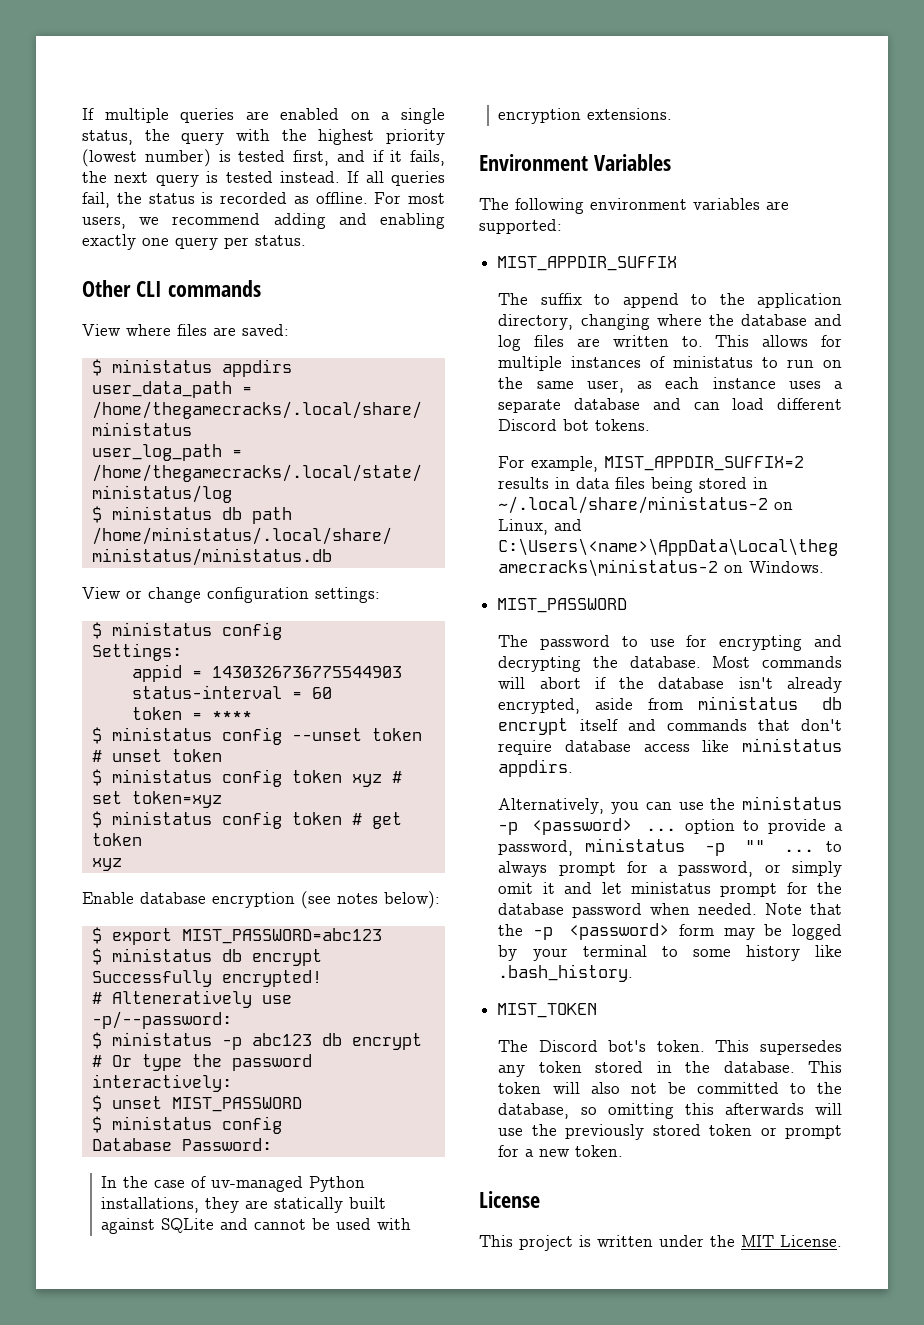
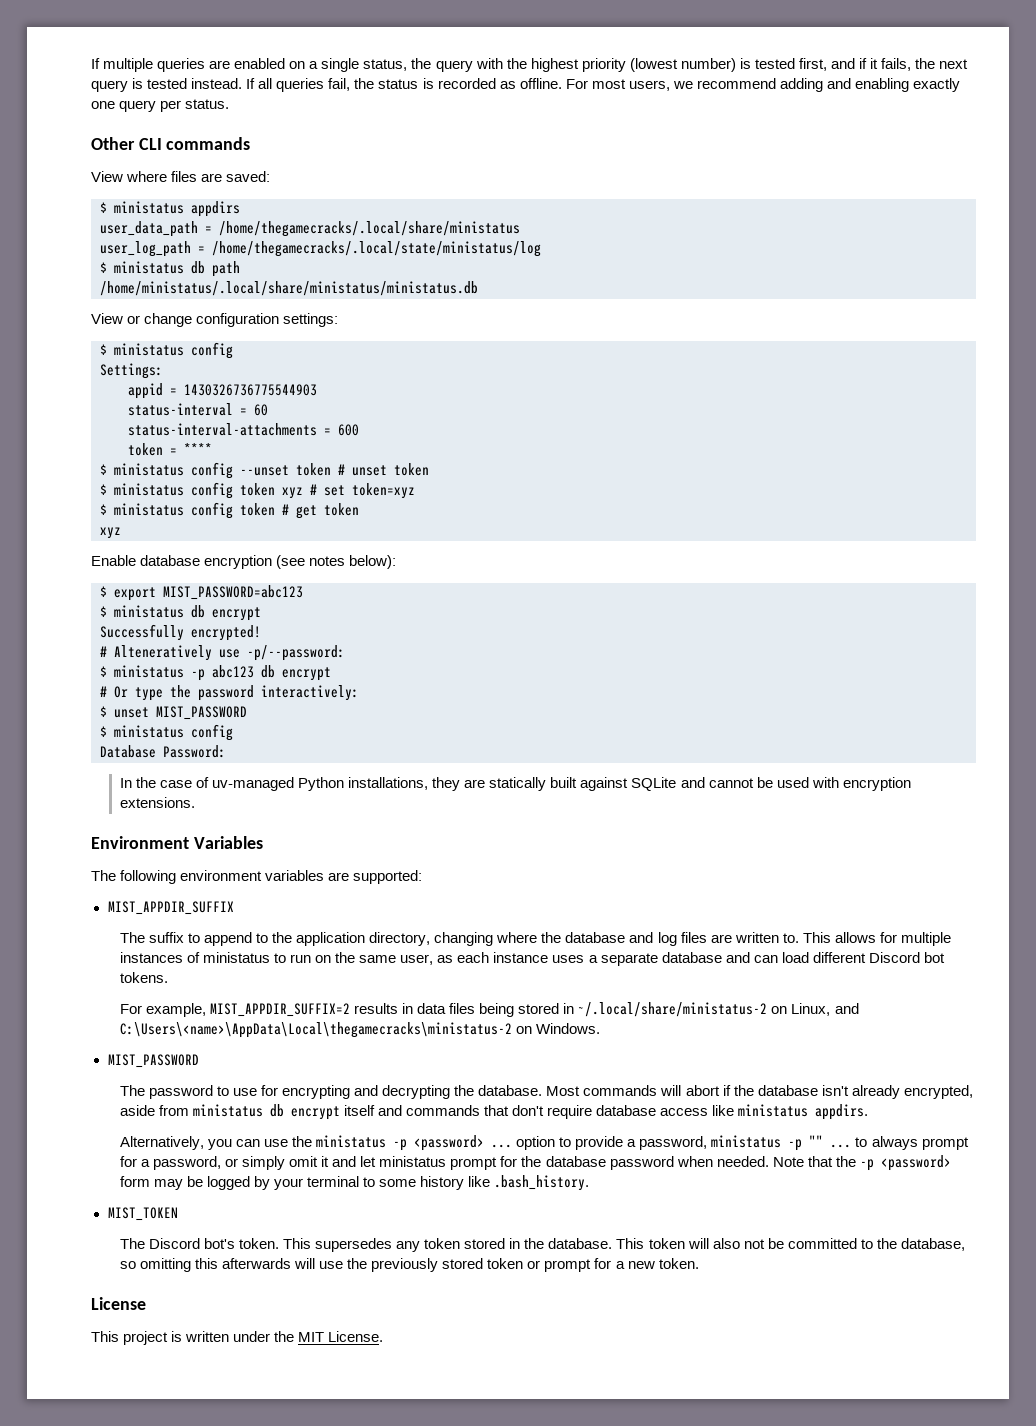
+ status-interval-attachments = 600

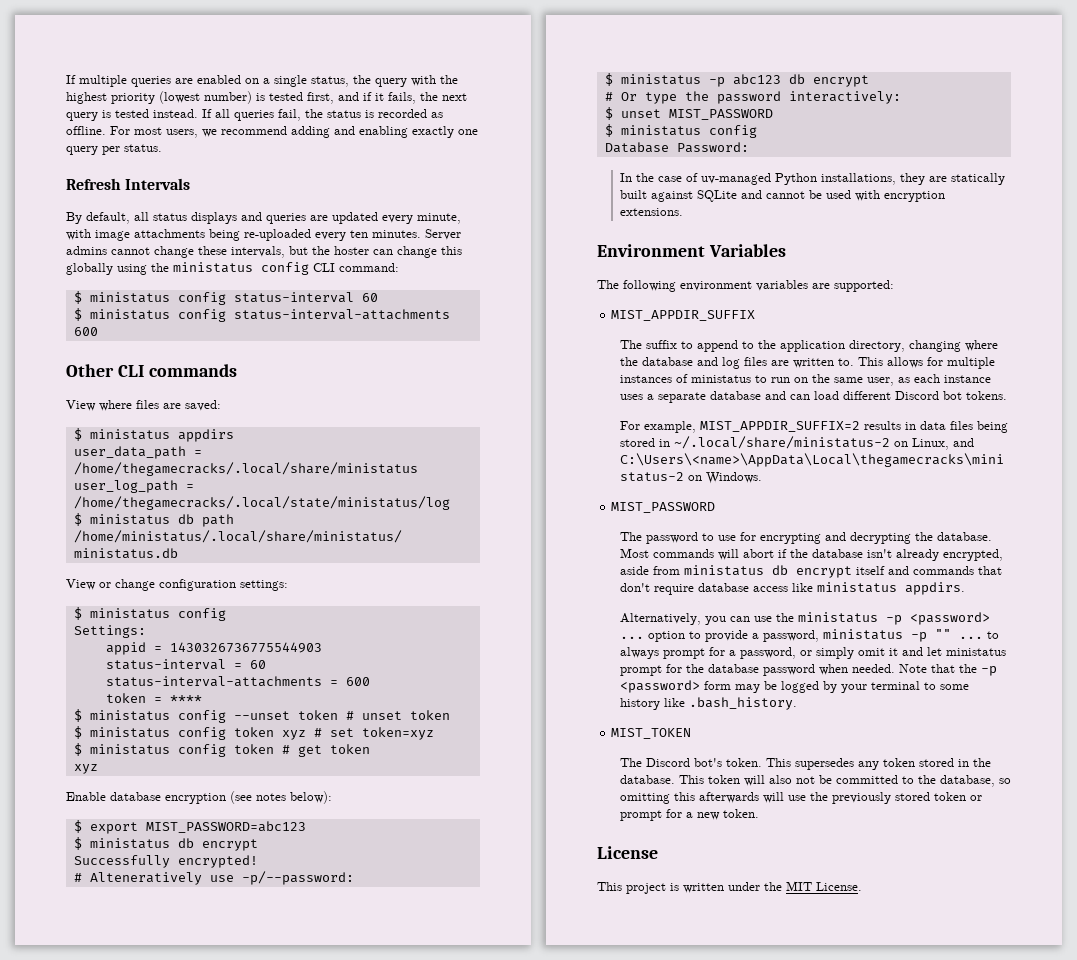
+ Refresh Intervals
+ By default, all status displays and queries are updated every minute, with image attachments being re-uploaded every ten minutes. Server admins cannot change these intervals, but the hoster can change this globally using the ministatus config CLI command:
+ $ ministatus config status-interval 60
+ $ ministatus config status-interval-attachments 600

